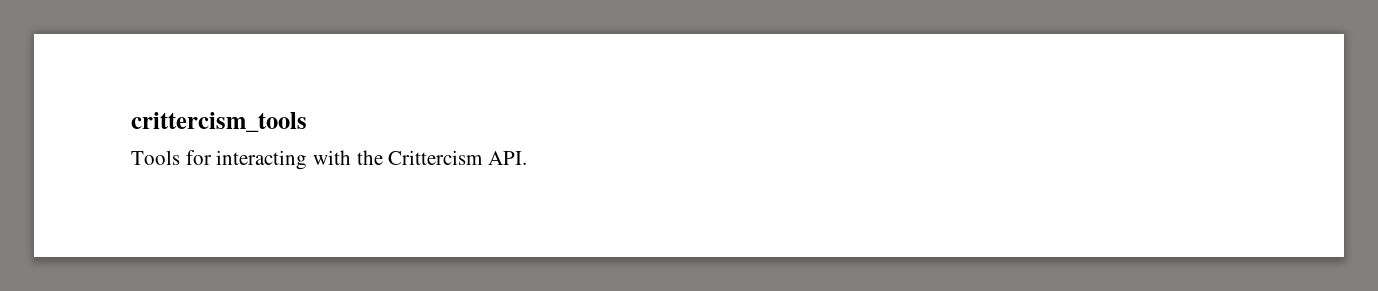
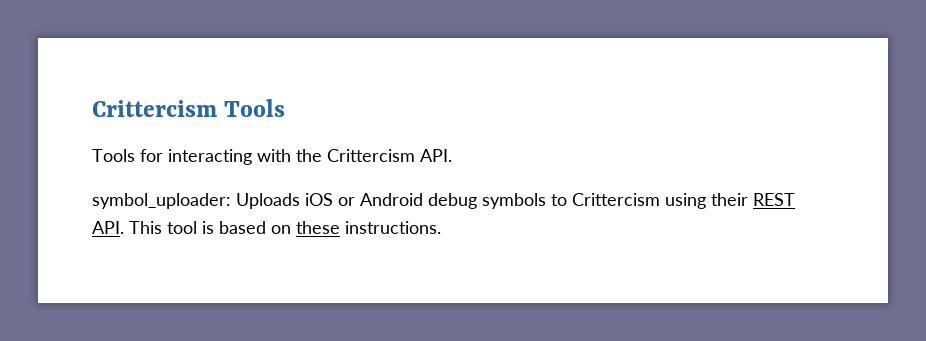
- crittercism_tools
+ Crittercism Tools
+ symbol_uploader: Uploads iOS or Android debug symbols to Crittercism using their REST API. This tool is based on these instructions.

